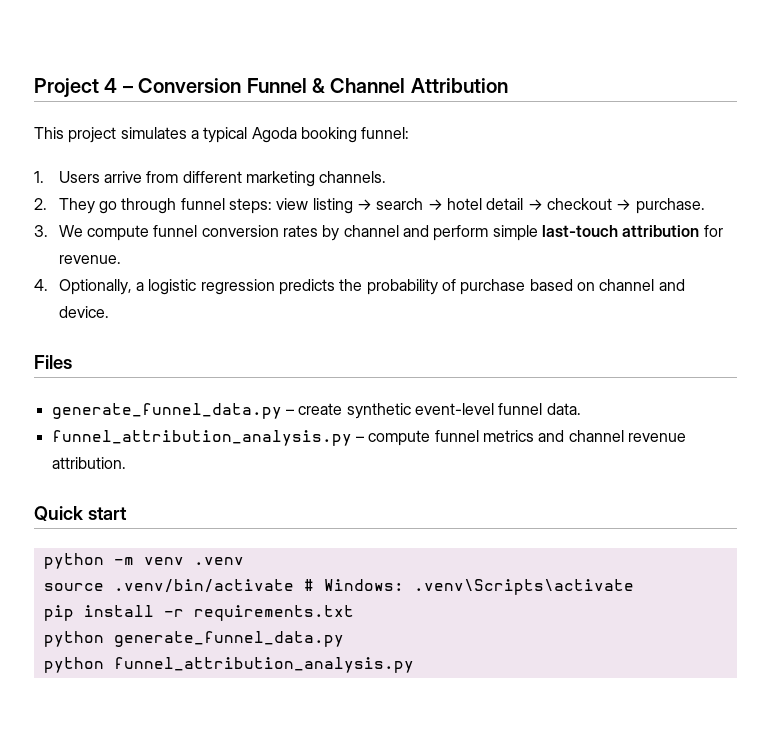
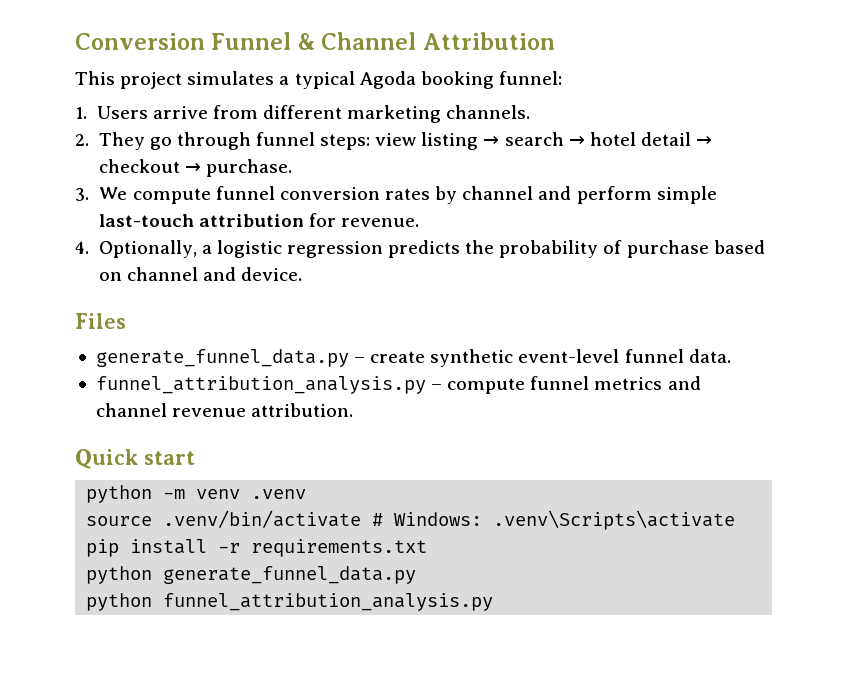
- Project 4 – Conversion Funnel & Channel Attribution
+ Conversion Funnel & Channel Attribution

